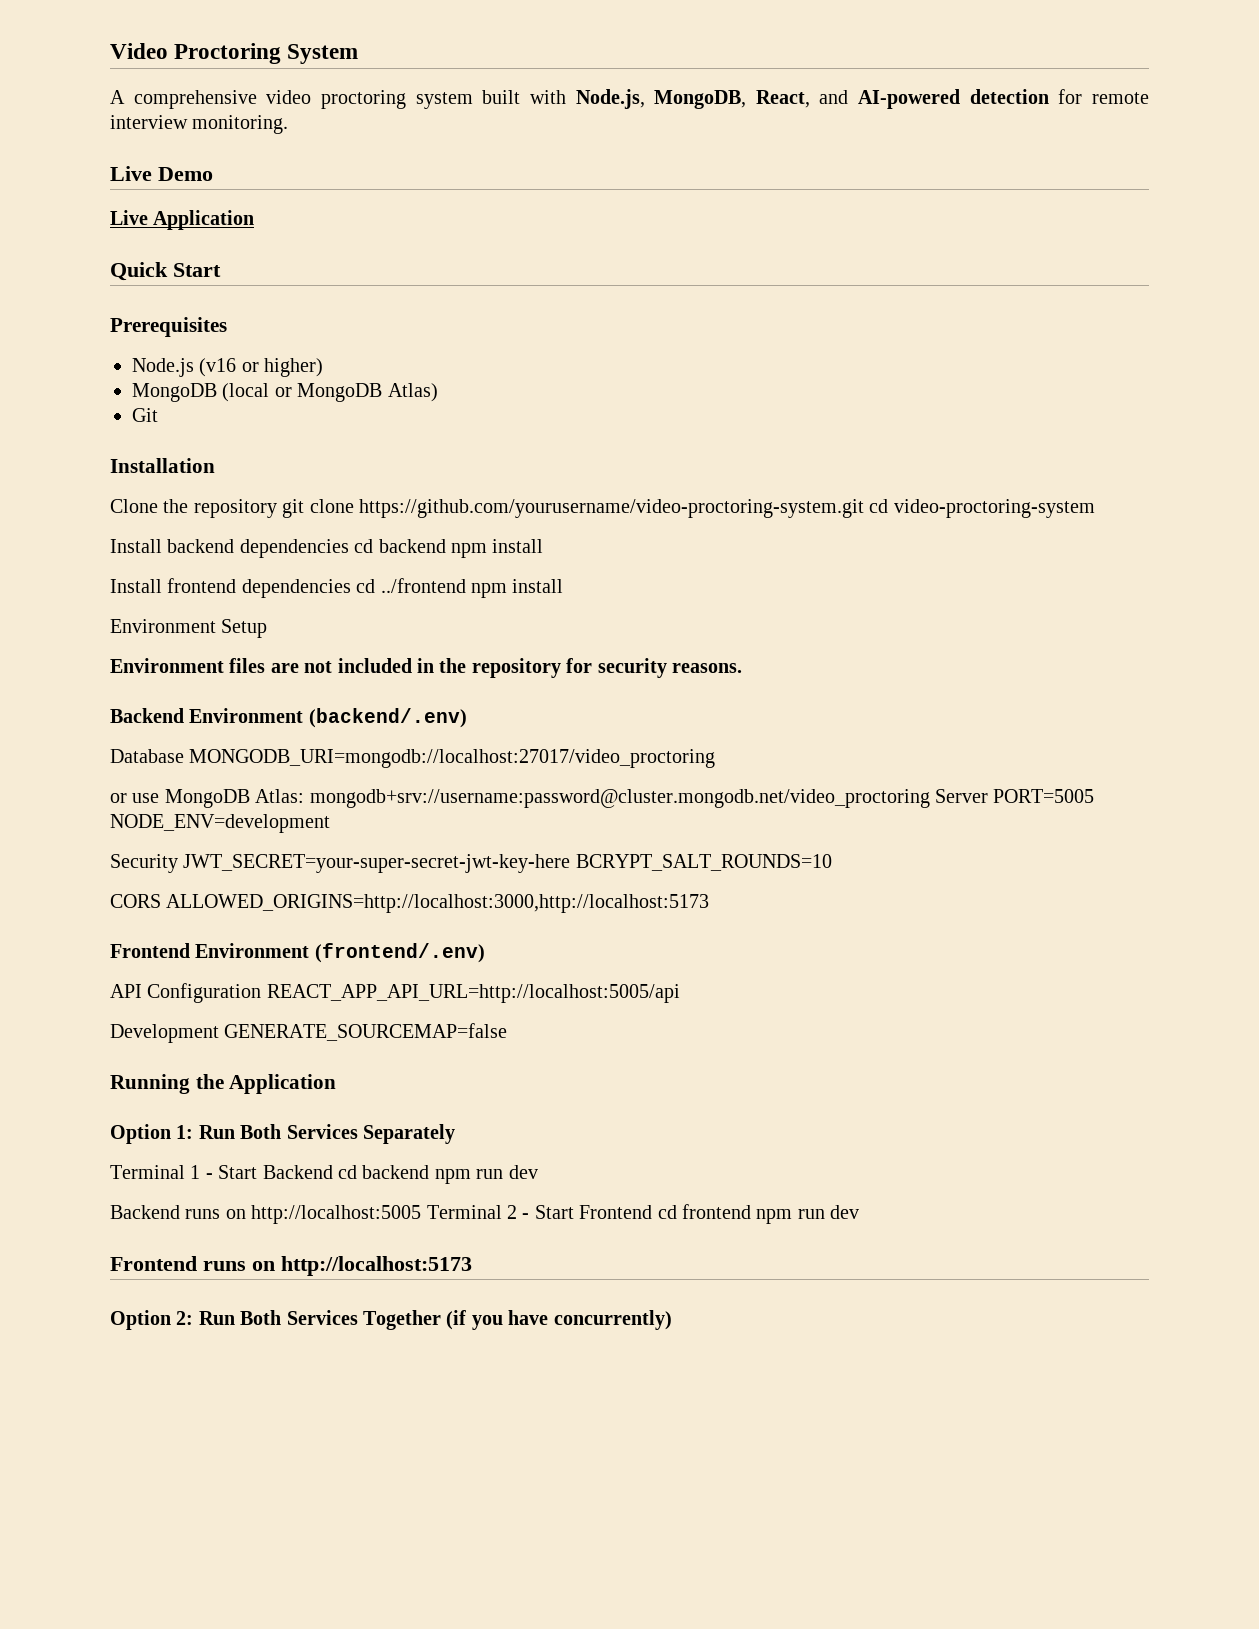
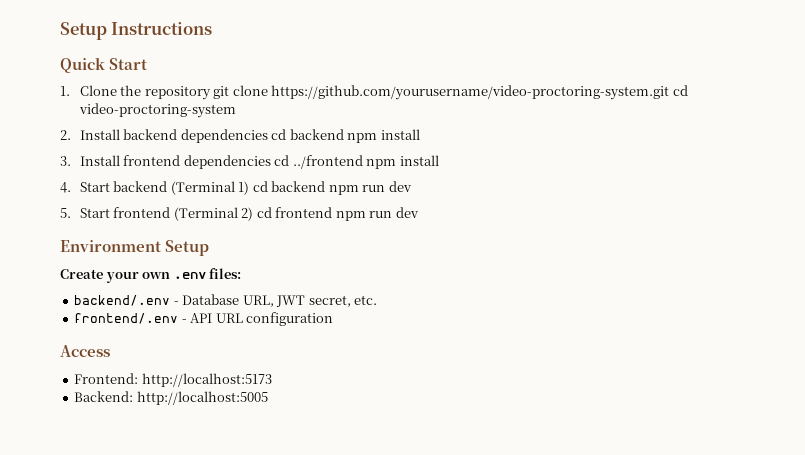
- Video Proctoring System
- A comprehensive video proctoring system built with Node.js, MongoDB, React, and AI-powered detection for remote interview monitoring.
- Live Demo
- Live Application
+ Setup Instructions
  Quick Start
- Prerequisites
- Node.js (v16 or higher)
- MongoDB (local or MongoDB Atlas)
- Git
- Installation
- Clone the repository git clone https://github.com/yourusername/video-proctoring-system.git cd video-proctoring-system
+ 1. Clone the repository git clone https://github.com/yourusername/video-proctoring-system.git cd video-proctoring-system
- Install backend dependencies cd backend npm install
+ 2. Install backend dependencies cd backend npm install
- Install frontend dependencies cd ../frontend npm install
+ 3. Install frontend dependencies cd ../frontend npm install
- Environment Setup
- Environment files are not included in the repository for security reasons.
- Backend Environment (backend/.env)
- Database MONGODB_URI=mongodb://localhost:27017/video_proctoring
- or use MongoDB Atlas: mongodb+srv://username:password@cluster.mongodb.net/video_proctoring Server PORT=5005 NODE_ENV=development
- Security JWT_SECRET=your-super-secret-jwt-key-here BCRYPT_SALT_ROUNDS=10
- CORS ALLOWED_ORIGINS=http://localhost:3000,http://localhost:5173
- Frontend Environment (frontend/.env)
- API Configuration REACT_APP_API_URL=http://localhost:5005/api
- Development GENERATE_SOURCEMAP=false
- Running the Application
- Option 1: Run Both Services Separately
- Terminal 1 - Start Backend cd backend npm run dev
+ 4. Start backend (Terminal 1) cd backend npm run dev
- Backend runs on http://localhost:5005 Terminal 2 - Start Frontend cd frontend npm run dev
+ 5. Start frontend (Terminal 2) cd frontend npm run dev
- Frontend runs on http://localhost:5173
- Option 2: Run Both Services Together (if you have concurrently)
+ Environment Setup
+ Create your own .env files:
+ backend/.env - Database URL, JWT secret, etc.
+ frontend/.env - API URL configuration
+ Access
+ Frontend: http://localhost:5173
+ Backend: http://localhost:5005

